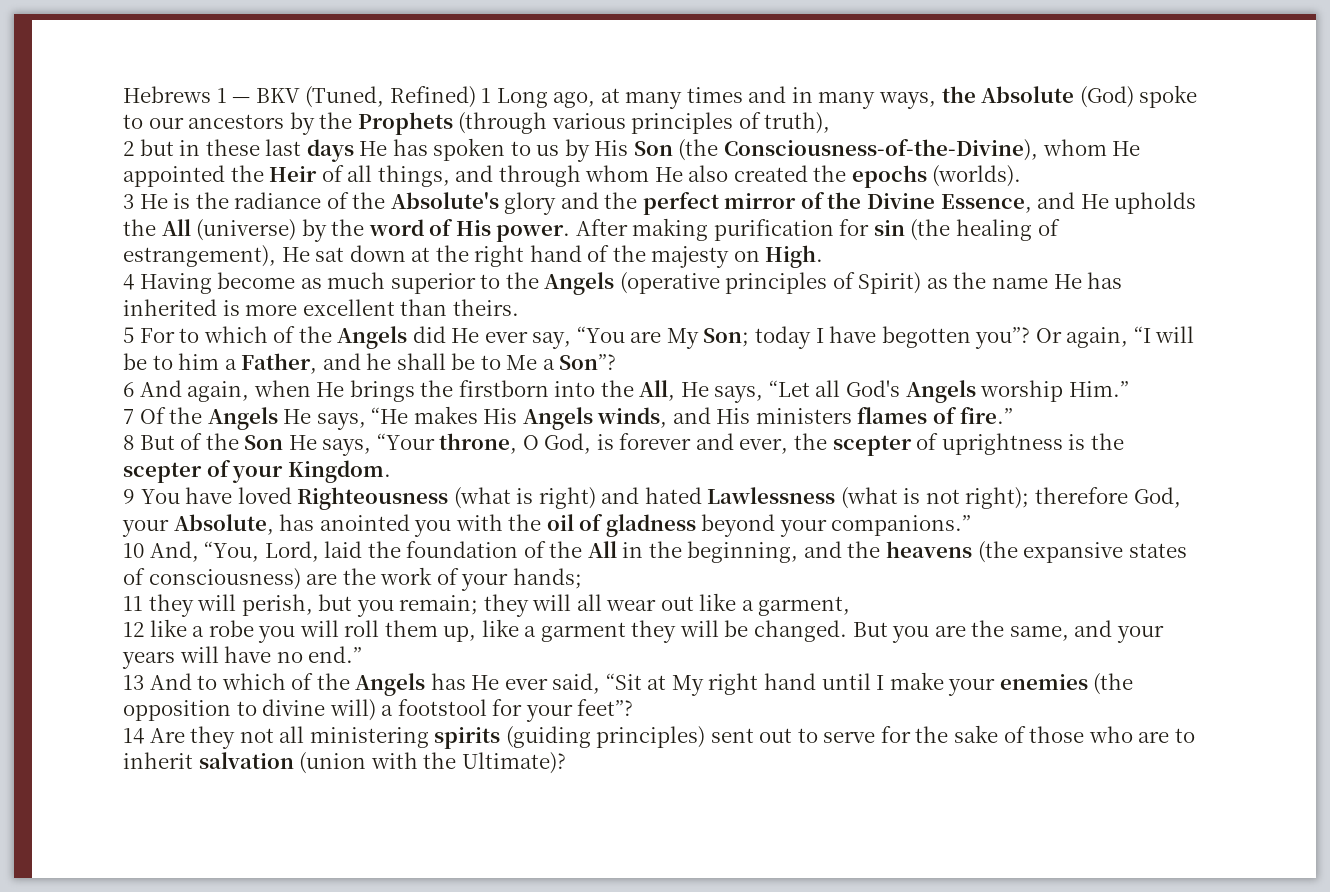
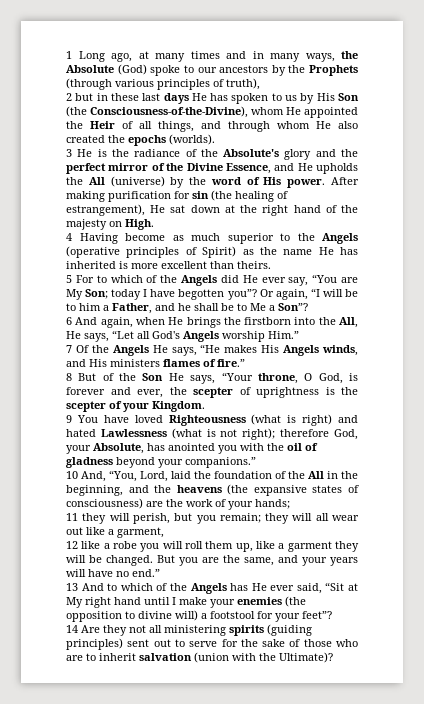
- Hebrews 1 — BKV (Tuned, Refined) 1 Long ago, at many times and in many ways, the Absolute (God) spoke to our ancestors by the Prophets (through various principles of truth),
+ 1 Long ago, at many times and in many ways, the Absolute (God) spoke to our ancestors by the Prophets (through various principles of truth),

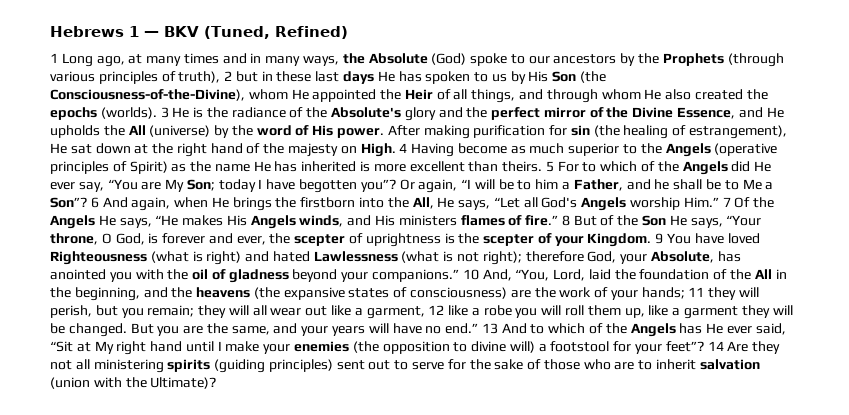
+ Hebrews 1 — BKV (Tuned, Refined)
- 1 Long ago, at many times and in many ways, the Absolute (God) spoke to our ancestors by the Prophets (through various principles of truth),
- 2 but in these last days He has spoken to us by His Son (the Consciousness-of-the-Divine), whom He appointed the Heir of all things, and through whom He also created the epochs (worlds).
- 3 He is the radiance of the Absolute's glory and the perfect mirror of the Divine Essence, and He upholds the All (universe) by the word of His power.
+ 1 Long ago, at many times and in many ways, the Absolute (God) spoke to our ancestors by the Prophets (through various principles of truth), 2 but in these last days He has spoken to us by His Son (the Consciousness-of-the-Divine), whom He appointed the Heir of all things, and through whom He also created the epochs (worlds). 3 He is the radiance of the Absolute's glory and the perfect mirror of the Divine Essence, and He upholds the All (universe) by the word of His power.
- After making purification for sin (the healing of estrangement), He sat down at the right hand of the majesty on High.
- 4 Having become as much superior to the Angels (operative principles of Spirit) as the name He has inherited is more excellent than theirs.
- 5 For to which of the Angels did He ever say, “You are My Son;
+ After making purification for sin (the healing of estrangement), He sat down at the right hand of the majesty on High. 4 Having become as much superior to the Angels (operative principles of Spirit) as the name He has inherited is more excellent than theirs. 5 For to which of the Angels did He ever say, “You are My Son;
- Or again, “I will be to him a Father, and he shall be to Me a Son”?
- 6 And again, when He brings the firstborn into the All, He says, “Let all God's Angels worship Him.”
- 7 Of the Angels He says, “He makes His Angels winds, and His ministers flames of fire.”
- 8 But of the Son He says, “Your throne, O God, is forever and ever, the scepter of uprightness is the scepter of your Kingdom.
- 9 You have loved Righteousness (what is right) and hated Lawlessness (what is not right);
+ Or again, “I will be to him a Father, and he shall be to Me a Son”? 6 And again, when He brings the firstborn into the All, He says, “Let all God's Angels worship Him.” 7 Of the Angels He says, “He makes His Angels winds, and His ministers flames of fire.” 8 But of the Son He says, “Your throne, O God, is forever and ever, the scepter of uprightness is the scepter of your Kingdom. 9 You have loved Righteousness (what is right) and hated Lawlessness (what is not right);
- therefore God, your Absolute, has anointed you with the oil of gladness beyond your companions.”
- 10 And, “You, Lord, laid the foundation of the All in the beginning, and the heavens (the expansive states of consciousness) are the work of your hands;
- 11 they will perish, but you remain;
+ therefore God, your Absolute, has anointed you with the oil of gladness beyond your companions.” 10 And, “You, Lord, laid the foundation of the All in the beginning, and the heavens (the expansive states of consciousness) are the work of your hands; 11 they will perish, but you remain;
- they will all wear out like a garment,
- 12 like a robe you will roll them up, like a garment they will be changed.
+ they will all wear out like a garment, 12 like a robe you will roll them up, like a garment they will be changed.
- But you are the same, and your years will have no end.”
- 13 And to which of the Angels has He ever said, “Sit at My right hand until I make your enemies (the opposition to divine will) a footstool for your feet”?
- 14 Are they not all ministering spirits (guiding principles) sent out to serve for the sake of those who are to inherit salvation (union with the Ultimate)?
+ But you are the same, and your years will have no end.” 13 And to which of the Angels has He ever said, “Sit at My right hand until I make your enemies (the opposition to divine will) a footstool for your feet”? 14 Are they not all ministering spirits (guiding principles) sent out to serve for the sake of those who are to inherit salvation (union with the Ultimate)?

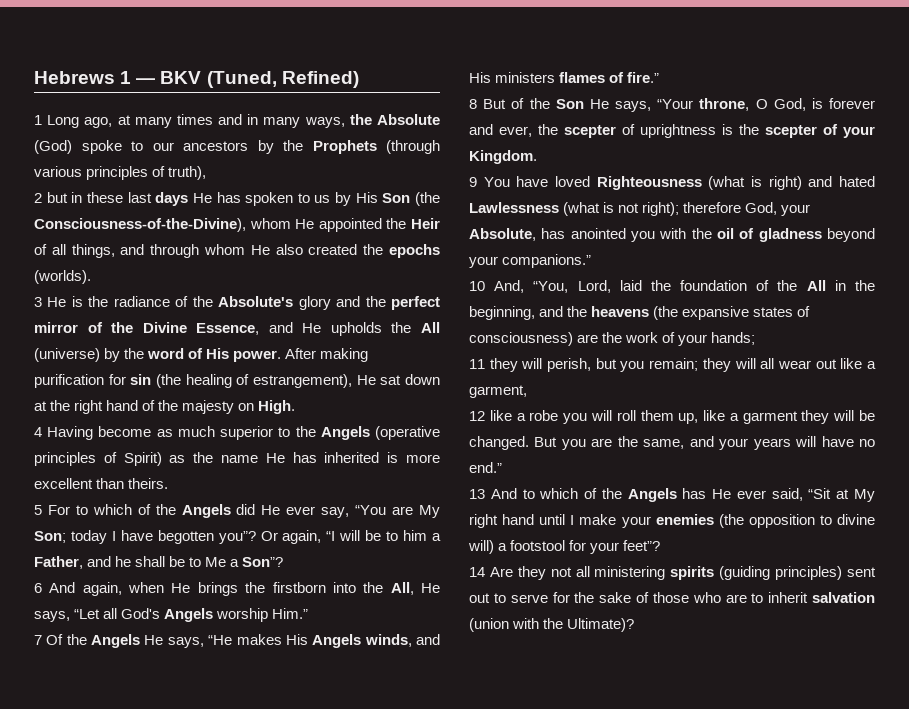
- 1 Long ago, at many times and in many ways, the Absolute (God) spoke to our ancestors by the Prophets (through various principles of truth), 2 but in these last days He has spoken to us by His Son (the Consciousness-of-the-Divine), whom He appointed the Heir of all things, and through whom He also created the epochs (worlds). 3 He is the radiance of the Absolute's glory and the perfect mirror of the Divine Essence, and He upholds the All (universe) by the word of His power.
+ 1 Long ago, at many times and in many ways, the Absolute (God) spoke to our ancestors by the Prophets (through various principles of truth),
+ 2 but in these last days He has spoken to us by His Son (the Consciousness-of-the-Divine), whom He appointed the Heir of all things, and through whom He also created the epochs (worlds).
+ 3 He is the radiance of the Absolute's glory and the perfect mirror of the Divine Essence, and He upholds the All (universe) by the word of His power.
- After making purification for sin (the healing of estrangement), He sat down at the right hand of the majesty on High. 4 Having become as much superior to the Angels (operative principles of Spirit) as the name He has inherited is more excellent than theirs. 5 For to which of the Angels did He ever say, “You are My Son;
+ After making purification for sin (the healing of estrangement), He sat down at the right hand of the majesty on High.
+ 4 Having become as much superior to the Angels (operative principles of Spirit) as the name He has inherited is more excellent than theirs.
+ 5 For to which of the Angels did He ever say, “You are My Son;
- Or again, “I will be to him a Father, and he shall be to Me a Son”? 6 And again, when He brings the firstborn into the All, He says, “Let all God's Angels worship Him.” 7 Of the Angels He says, “He makes His Angels winds, and His ministers flames of fire.” 8 But of the Son He says, “Your throne, O God, is forever and ever, the scepter of uprightness is the scepter of your Kingdom. 9 You have loved Righteousness (what is right) and hated Lawlessness (what is not right);
+ Or again, “I will be to him a Father, and he shall be to Me a Son”?
+ 6 And again, when He brings the firstborn into the All, He says, “Let all God's Angels worship Him.”
+ 7 Of the Angels He says, “He makes His Angels winds, and His ministers flames of fire.”
+ 8 But of the Son He says, “Your throne, O God, is forever and ever, the scepter of uprightness is the scepter of your Kingdom.
+ 9 You have loved Righteousness (what is right) and hated Lawlessness (what is not right);
- therefore God, your Absolute, has anointed you with the oil of gladness beyond your companions.” 10 And, “You, Lord, laid the foundation of the All in the beginning, and the heavens (the expansive states of consciousness) are the work of your hands; 11 they will perish, but you remain;
+ therefore God, your Absolute, has anointed you with the oil of gladness beyond your companions.”
+ 10 And, “You, Lord, laid the foundation of the All in the beginning, and the heavens (the expansive states of consciousness) are the work of your hands;
+ 11 they will perish, but you remain;
- they will all wear out like a garment, 12 like a robe you will roll them up, like a garment they will be changed.
+ they will all wear out like a garment,
+ 12 like a robe you will roll them up, like a garment they will be changed.
- But you are the same, and your years will have no end.” 13 And to which of the Angels has He ever said, “Sit at My right hand until I make your enemies (the opposition to divine will) a footstool for your feet”? 14 Are they not all ministering spirits (guiding principles) sent out to serve for the sake of those who are to inherit salvation (union with the Ultimate)?
+ But you are the same, and your years will have no end.”
+ 13 And to which of the Angels has He ever said, “Sit at My right hand until I make your enemies (the opposition to divine will) a footstool for your feet”?
+ 14 Are they not all ministering spirits (guiding principles) sent out to serve for the sake of those who are to inherit salvation (union with the Ultimate)?

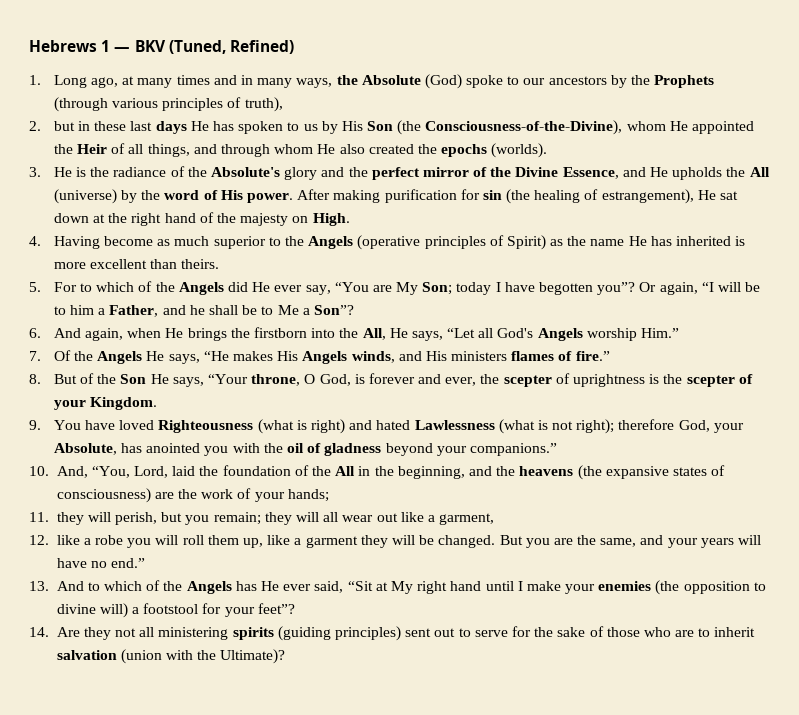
- 1 Long ago, at many times and in many ways, the Absolute (God) spoke to our ancestors by the Prophets (through various principles of truth),
+ 1. Long ago, at many times and in many ways, the Absolute (God) spoke to our ancestors by the Prophets (through various principles of truth),
- 2 but in these last days He has spoken to us by His Son (the Consciousness-of-the-Divine), whom He appointed the Heir of all things, and through whom He also created the epochs (worlds).
+ 2. but in these last days He has spoken to us by His Son (the Consciousness-of-the-Divine), whom He appointed the Heir of all things, and through whom He also created the epochs (worlds).
- 3 He is the radiance of the Absolute's glory and the perfect mirror of the Divine Essence, and He upholds the All (universe) by the word of His power.
+ 3. He is the radiance of the Absolute's glory and the perfect mirror of the Divine Essence, and He upholds the All (universe) by the word of His power.
- 4 Having become as much superior to the Angels (operative principles of Spirit) as the name He has inherited is more excellent than theirs.
+ 4. Having become as much superior to the Angels (operative principles of Spirit) as the name He has inherited is more excellent than theirs.
- 5 For to which of the Angels did He ever say, “You are My Son; today I have begotten you”?
+ 5. For to which of the Angels did He ever say, “You are My Son; today I have begotten you”?
- 6 And again, when He brings the firstborn into the All, He says, “Let all God's Angels worship Him.”
+ 6. And again, when He brings the firstborn into the All, He says, “Let all God's Angels worship Him.”
- 7 Of the Angels He says, “He makes His Angels winds, and His ministers flames of fire.”
+ 7. Of the Angels He says, “He makes His Angels winds, and His ministers flames of fire.”
- 8 But of the Son He says, “Your throne, O God, is forever and ever, the scepter of uprightness is the scepter of your Kingdom.
+ 8. But of the Son He says, “Your throne, O God, is forever and ever, the scepter of uprightness is the scepter of your Kingdom.
- 9 You have loved Righteousness (what is right) and hated Lawlessness (what is not right); therefore God, your Absolute, has anointed you with the oil of gladness beyond your companions.”
+ 9. You have loved Righteousness (what is right) and hated Lawlessness (what is not right); therefore God, your Absolute, has anointed you with the oil of gladness beyond your companions.”
- 10 And, “You, Lord, laid the foundation of the All in the beginning, and the heavens (the expansive states of consciousness) are the work of your hands;
+ 10. And, “You, Lord, laid the foundation of the All in the beginning, and the heavens (the expansive states of consciousness) are the work of your hands;
- 11 they will perish, but you remain; they will all wear out like a garment,
+ 11. they will perish, but you remain; they will all wear out like a garment,
- 12 like a robe you will roll them up, like a garment they will be changed.
+ 12. like a robe you will roll them up, like a garment they will be changed.
- 13 And to which of the Angels has He ever said, “Sit at My right hand until I make your enemies (the opposition to divine will) a footstool for your feet”?
+ 13. And to which of the Angels has He ever said, “Sit at My right hand until I make your enemies (the opposition to divine will) a footstool for your feet”?
- 14 Are they not all ministering spirits (guiding principles) sent out to serve for the sake of those who are to inherit salvation (union with the Ultimate)?
+ 14. Are they not all ministering spirits (guiding principles) sent out to serve for the sake of those who are to inherit salvation (union with the Ultimate)?

